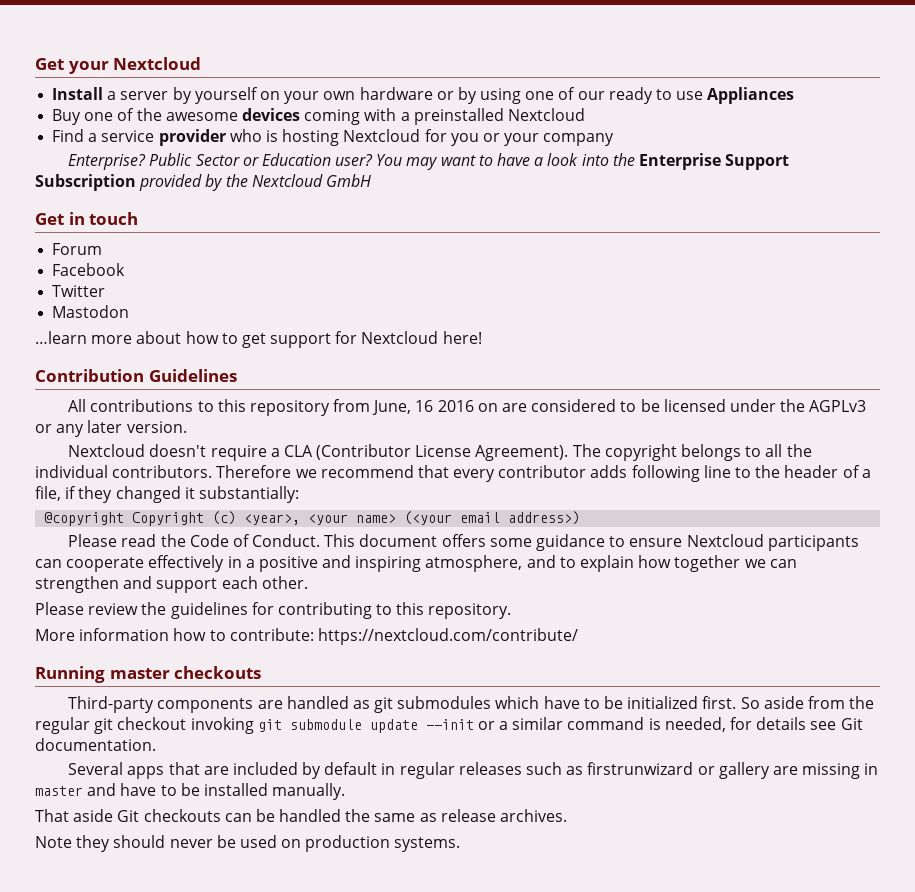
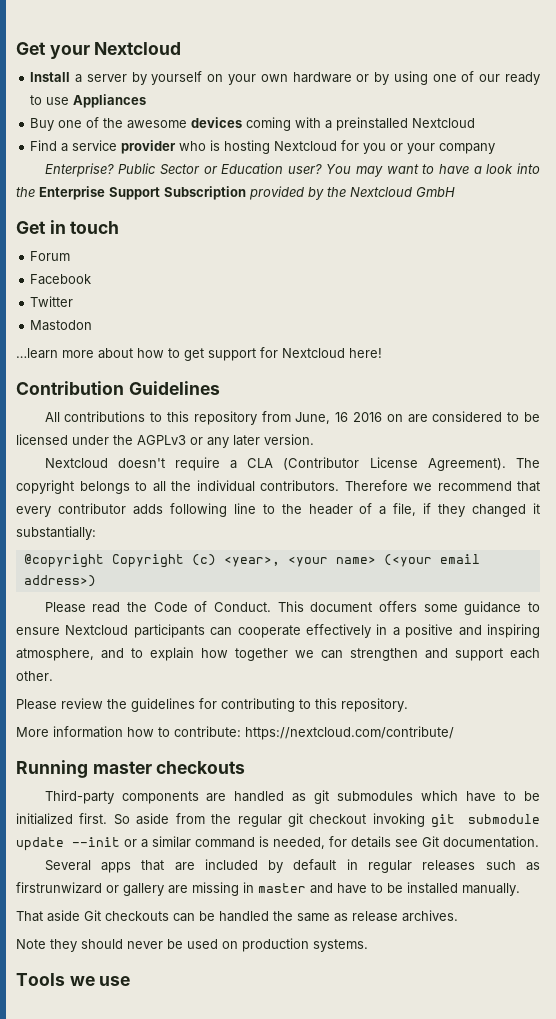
+ Tools we use

